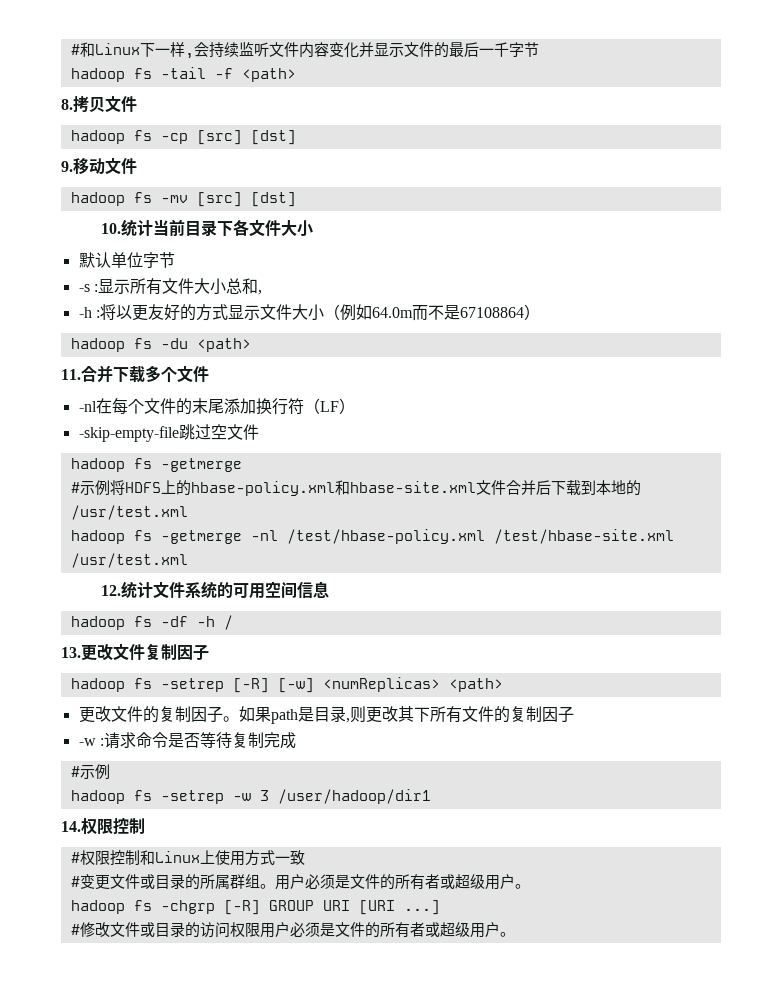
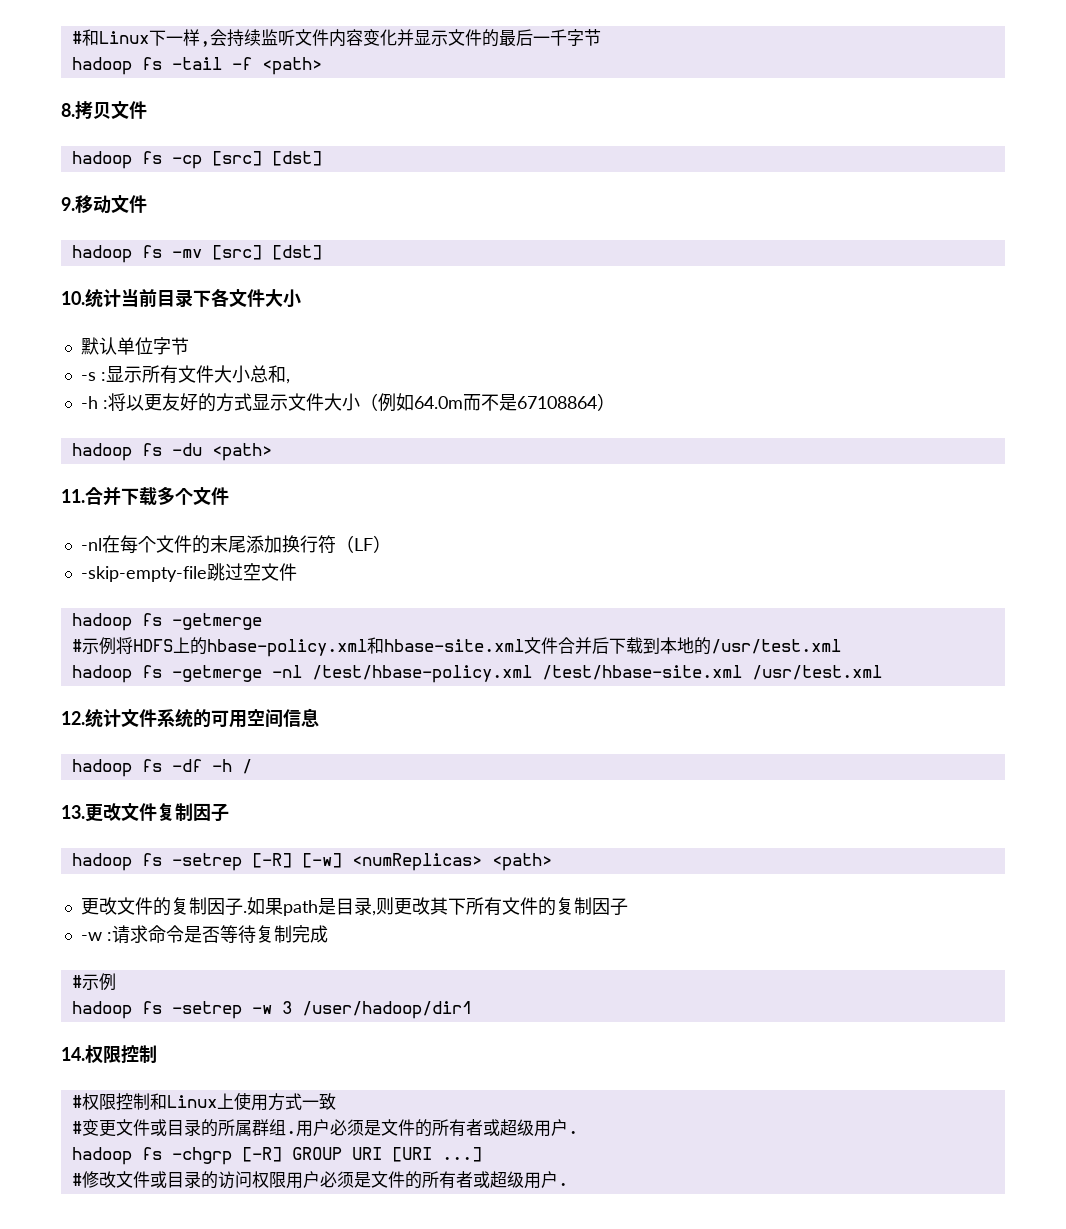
- 更改文件的复制因子。
+ 更改文件的复制因子.
- #变更文件或目录的所属群组。用户必须是文件的所有者或超级用户。
+ #变更文件或目录的所属群组.用户必须是文件的所有者或超级用户.
- #修改文件或目录的访问权限用户必须是文件的所有者或超级用户。
+ #修改文件或目录的访问权限用户必须是文件的所有者或超级用户.

